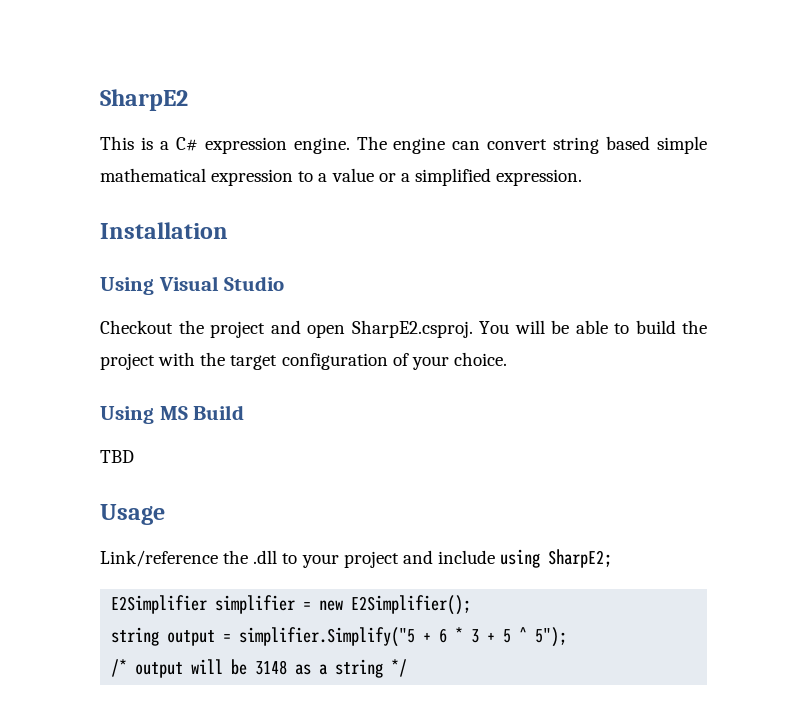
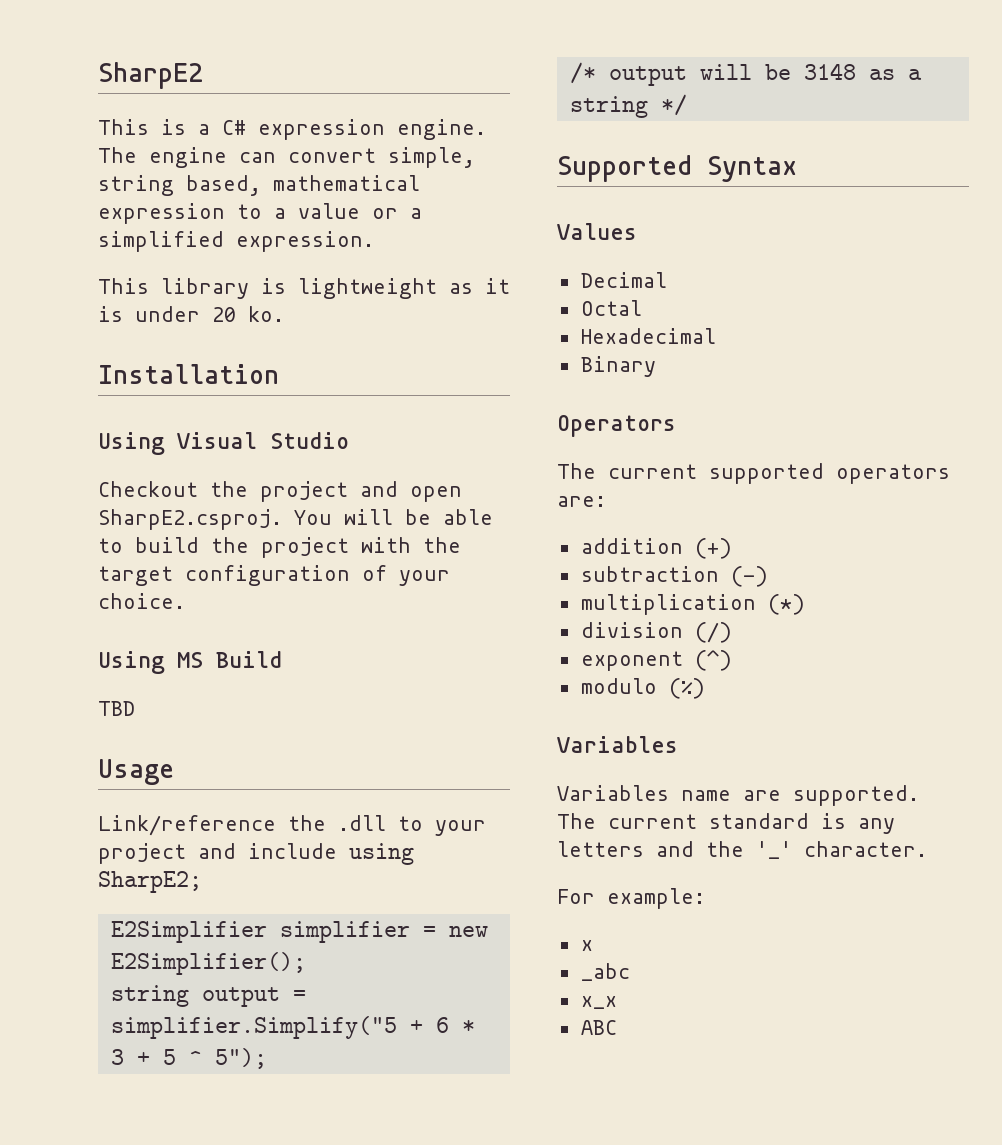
- The engine can convert string based simple mathematical expression to a value or a simplified expression.
+ The engine can convert simple, string based, mathematical expression to a value or a simplified expression.
+ This library is lightweight as it is under 20 ko.
+ Supported Syntax
+ Values
+ Decimal
+ Octal
+ Hexadecimal
+ Binary
+ Operators
+ The current supported operators are:
+ addition (+)
+ subtraction (-)
+ multiplication (*)
+ division (/)
+ exponent (^)
+ modulo (%)
+ Variables
+ Variables name are supported. The current standard is any letters and the '_' character.
+ For example:
+ x
+ _abc
+ x_x
+ ABC

